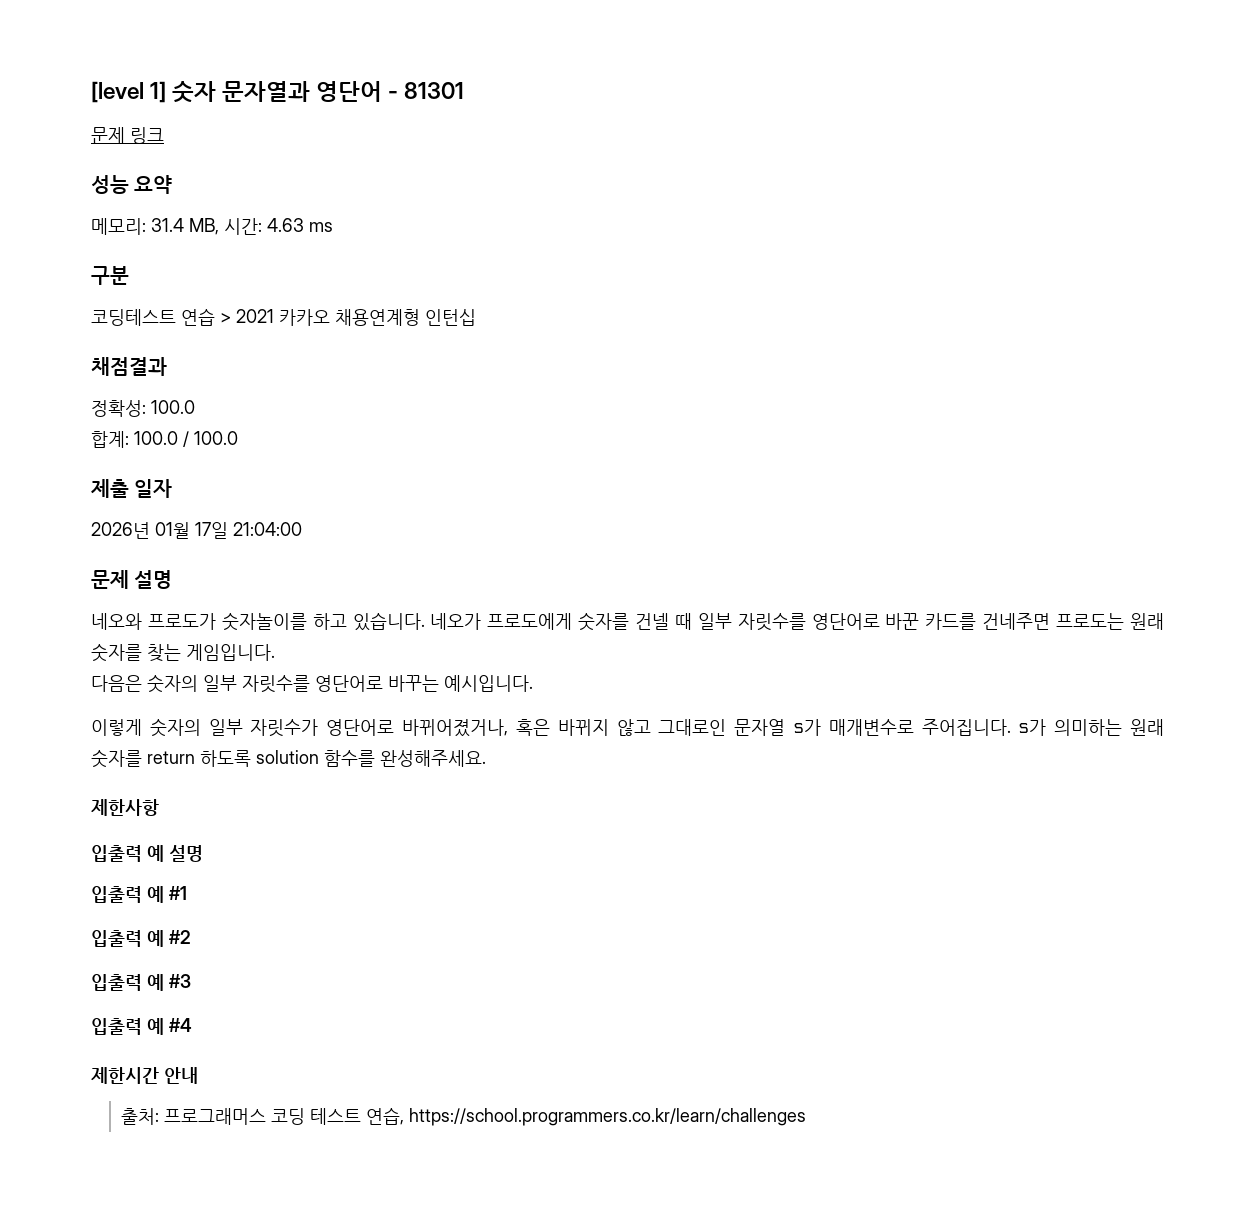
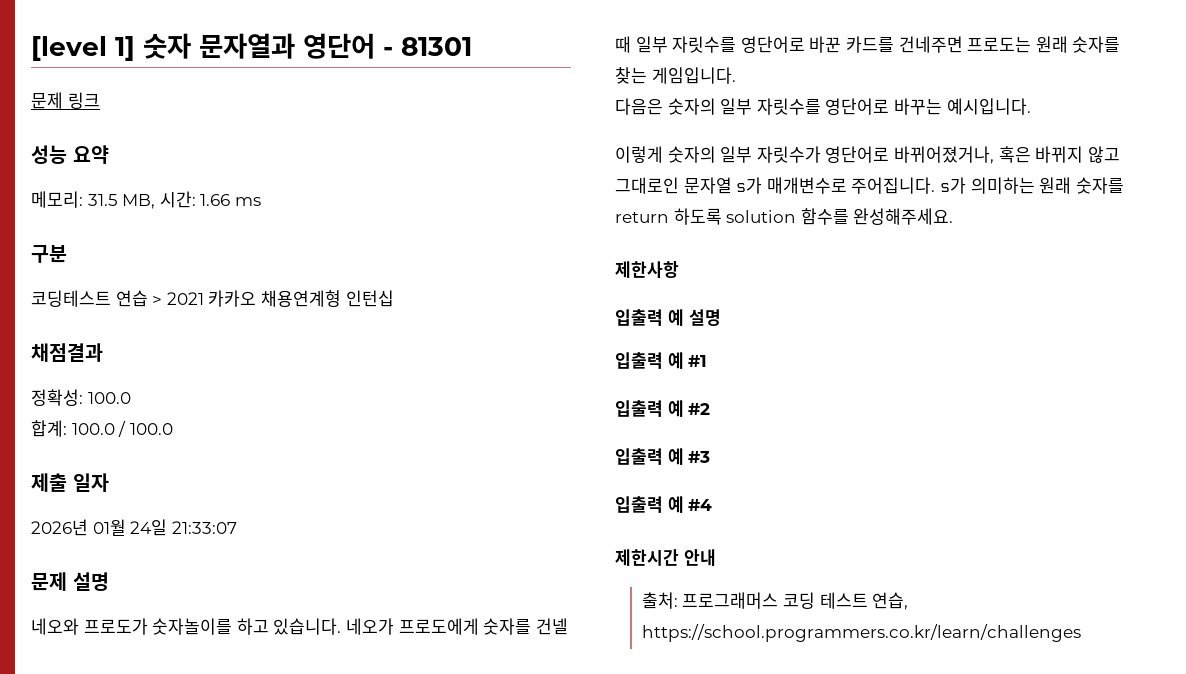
- 메모리: 31.4 MB, 시간: 4.63 ms
+ 메모리: 31.5 MB, 시간: 1.66 ms
- 2026년 01월 17일 21:04:00
+ 2026년 01월 24일 21:33:07

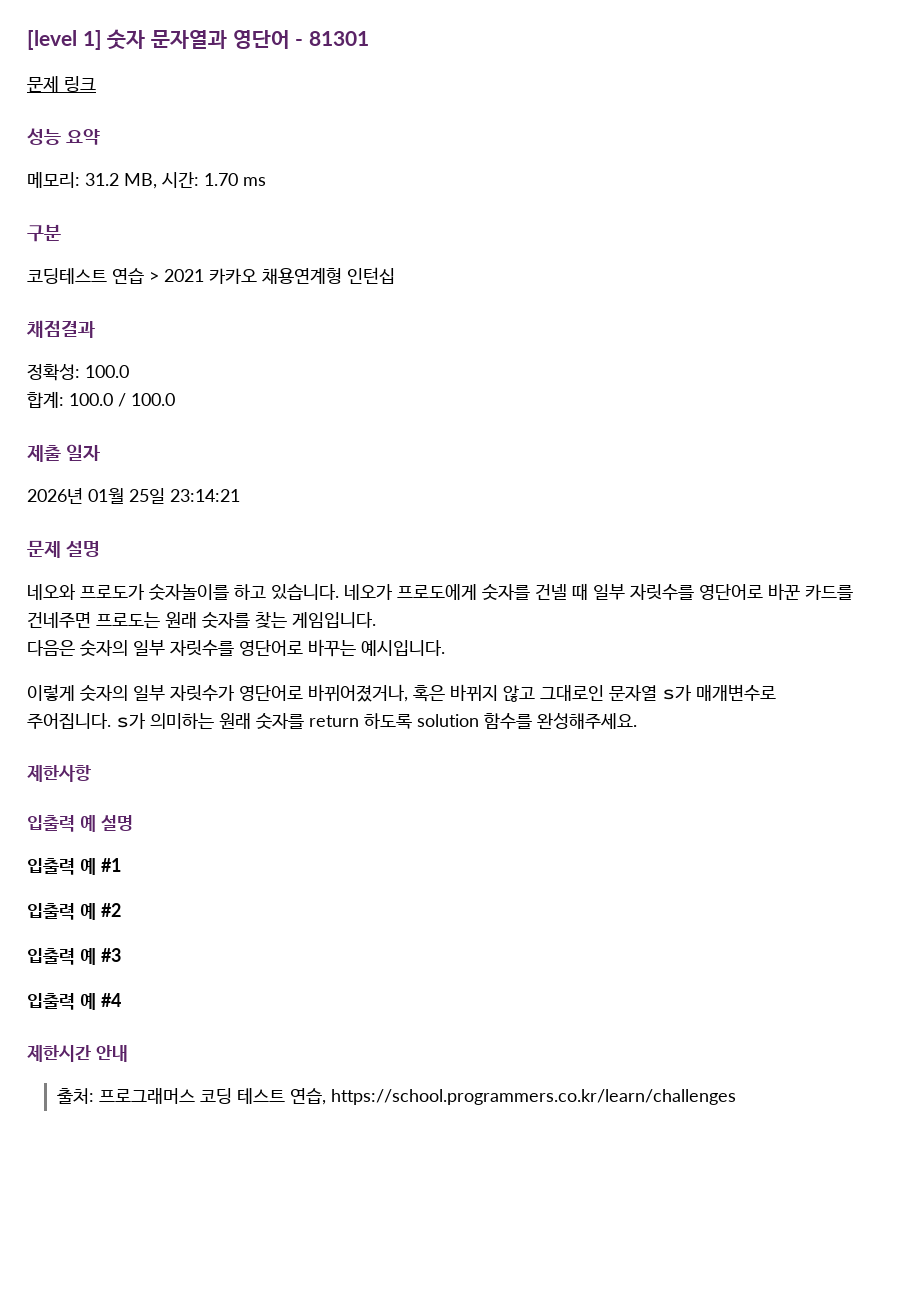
- 메모리: 31.5 MB, 시간: 1.66 ms
+ 메모리: 31.2 MB, 시간: 1.70 ms
- 2026년 01월 24일 21:33:07
+ 2026년 01월 25일 23:14:21

